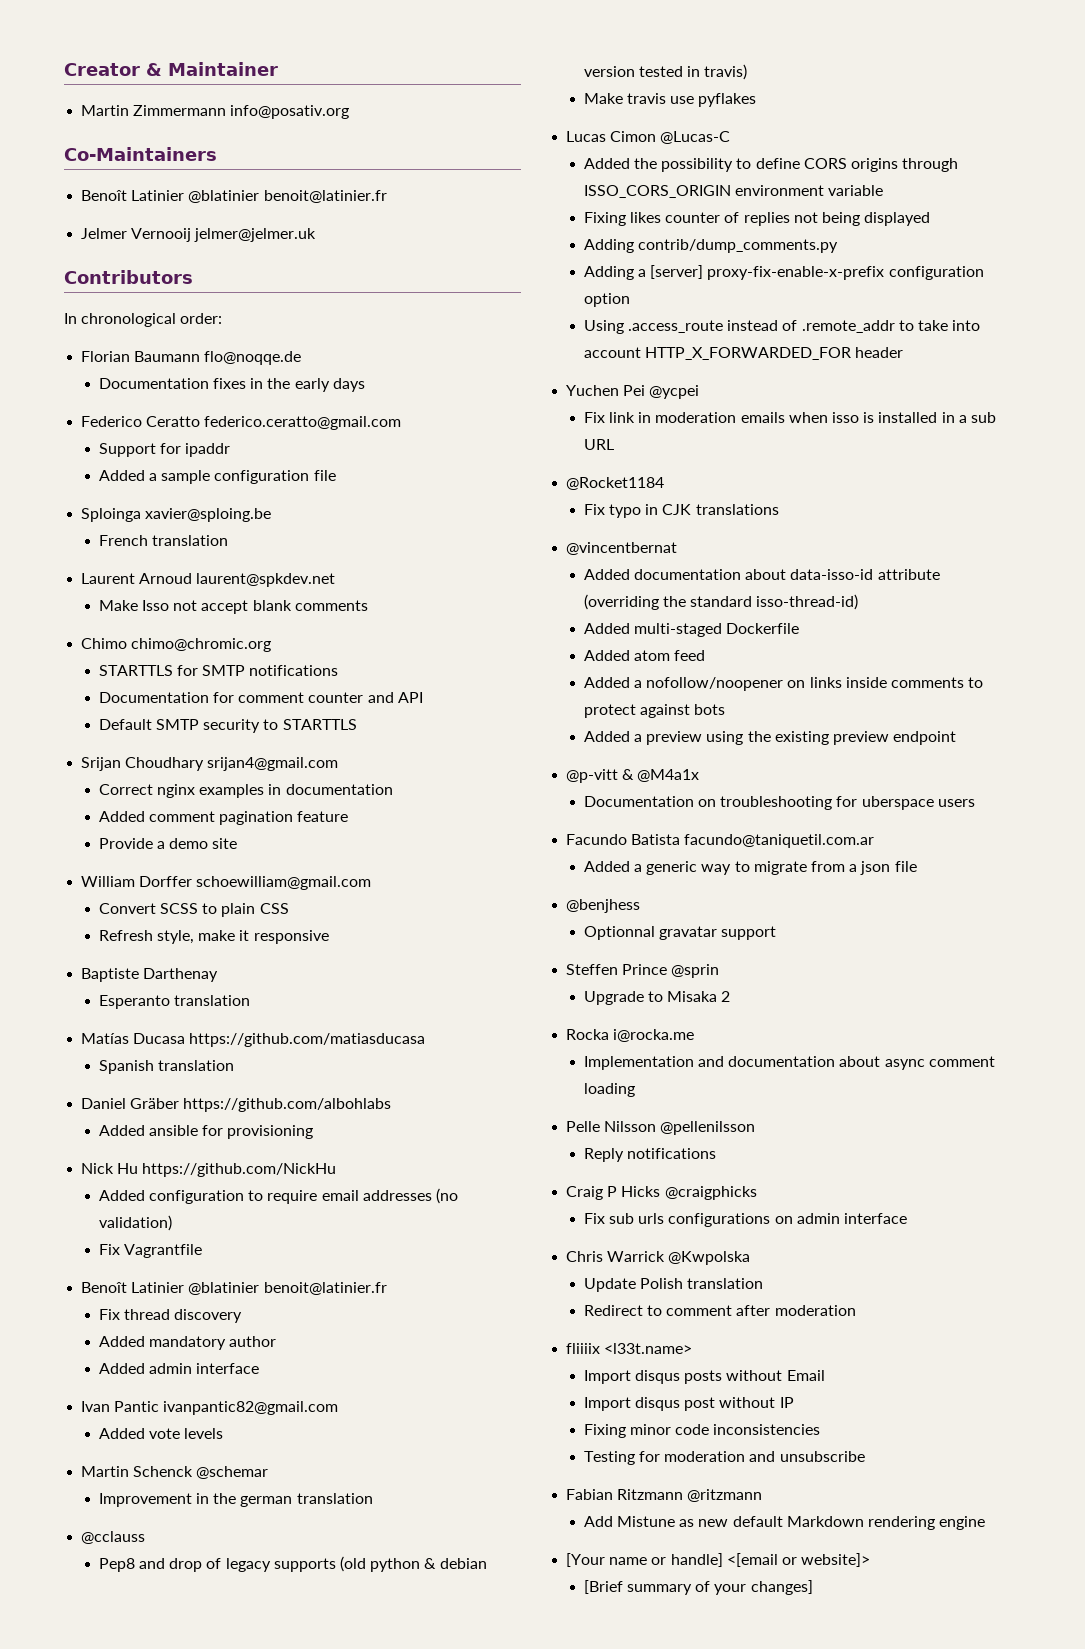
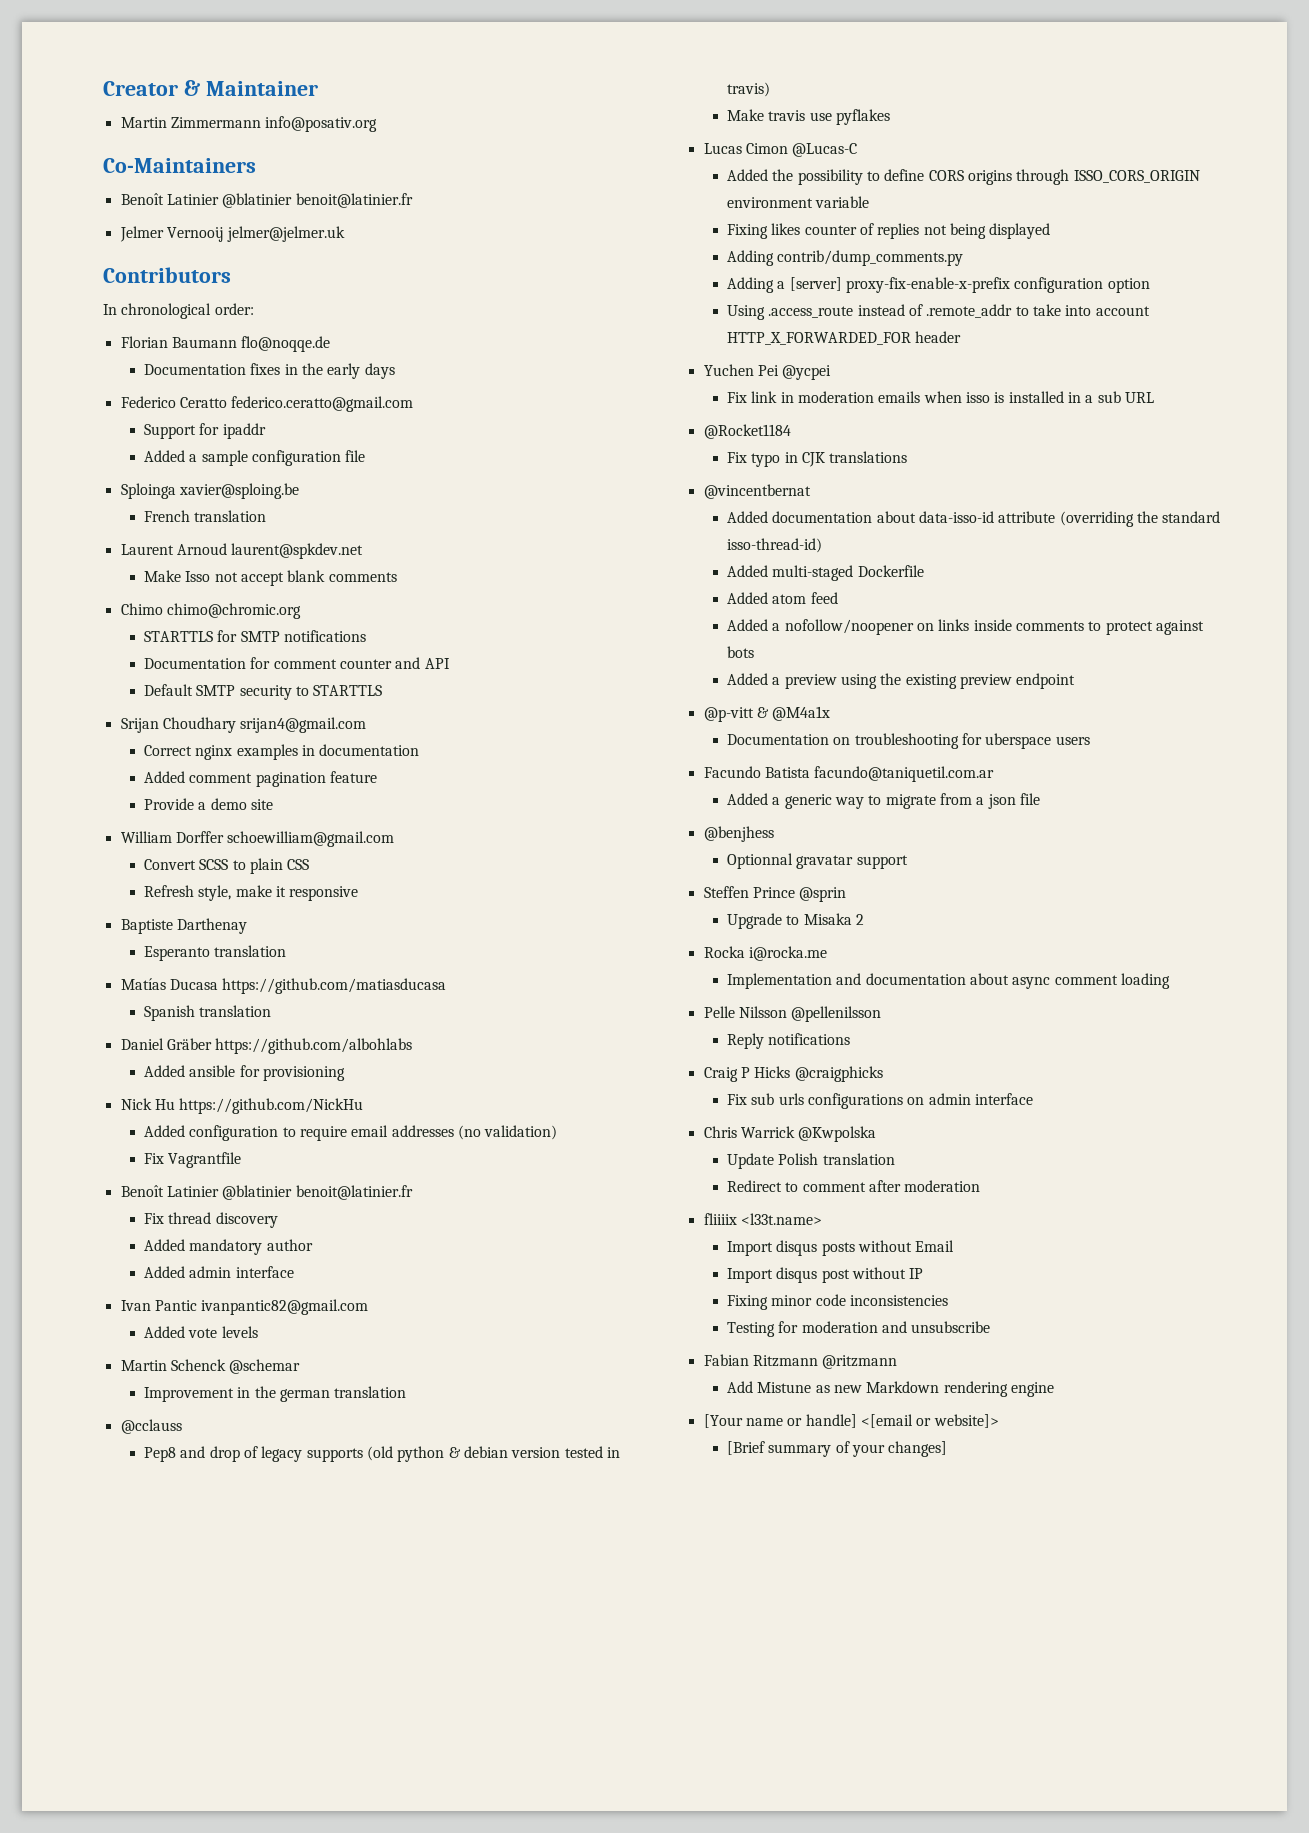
- Add Mistune as new default Markdown rendering engine
+ Add Mistune as new Markdown rendering engine

